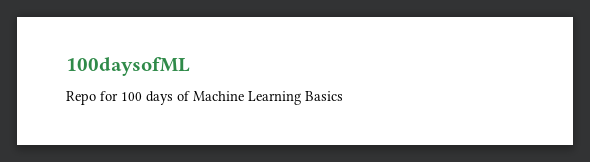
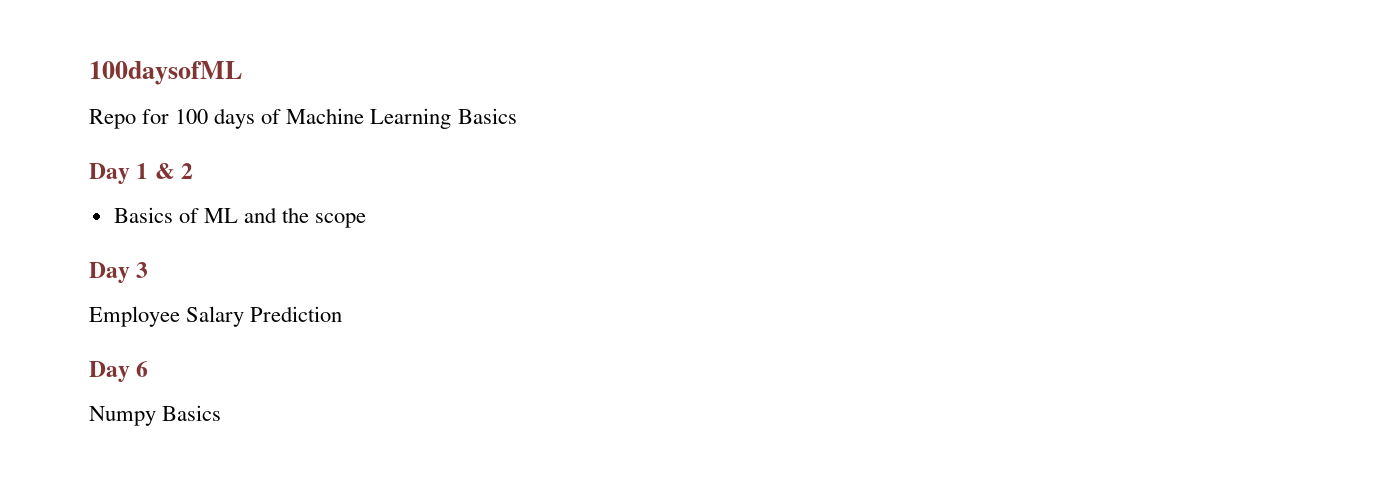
+ Day 1 & 2
+ Basics of ML and the scope
+ Day 3
+ Employee Salary Prediction
+ Day 6
+ Numpy Basics

